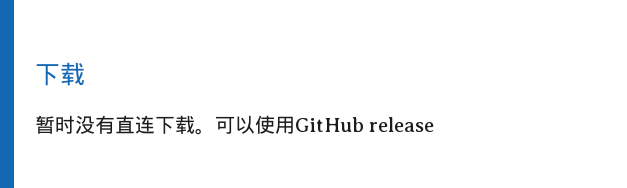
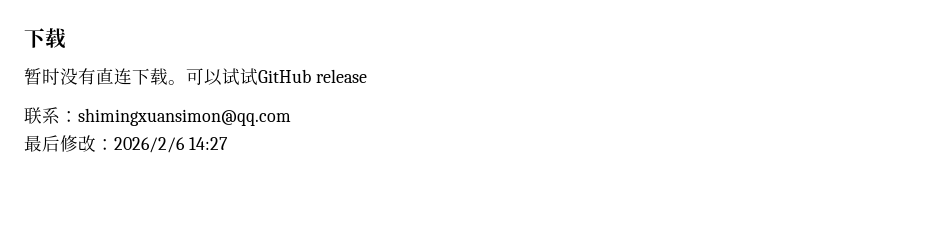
- 可以使用GitHub release
+ 可以试试GitHub release
+ 联系：shimingxuansimon@qq.com
+ 最后修改：2026/2/6 14:27

